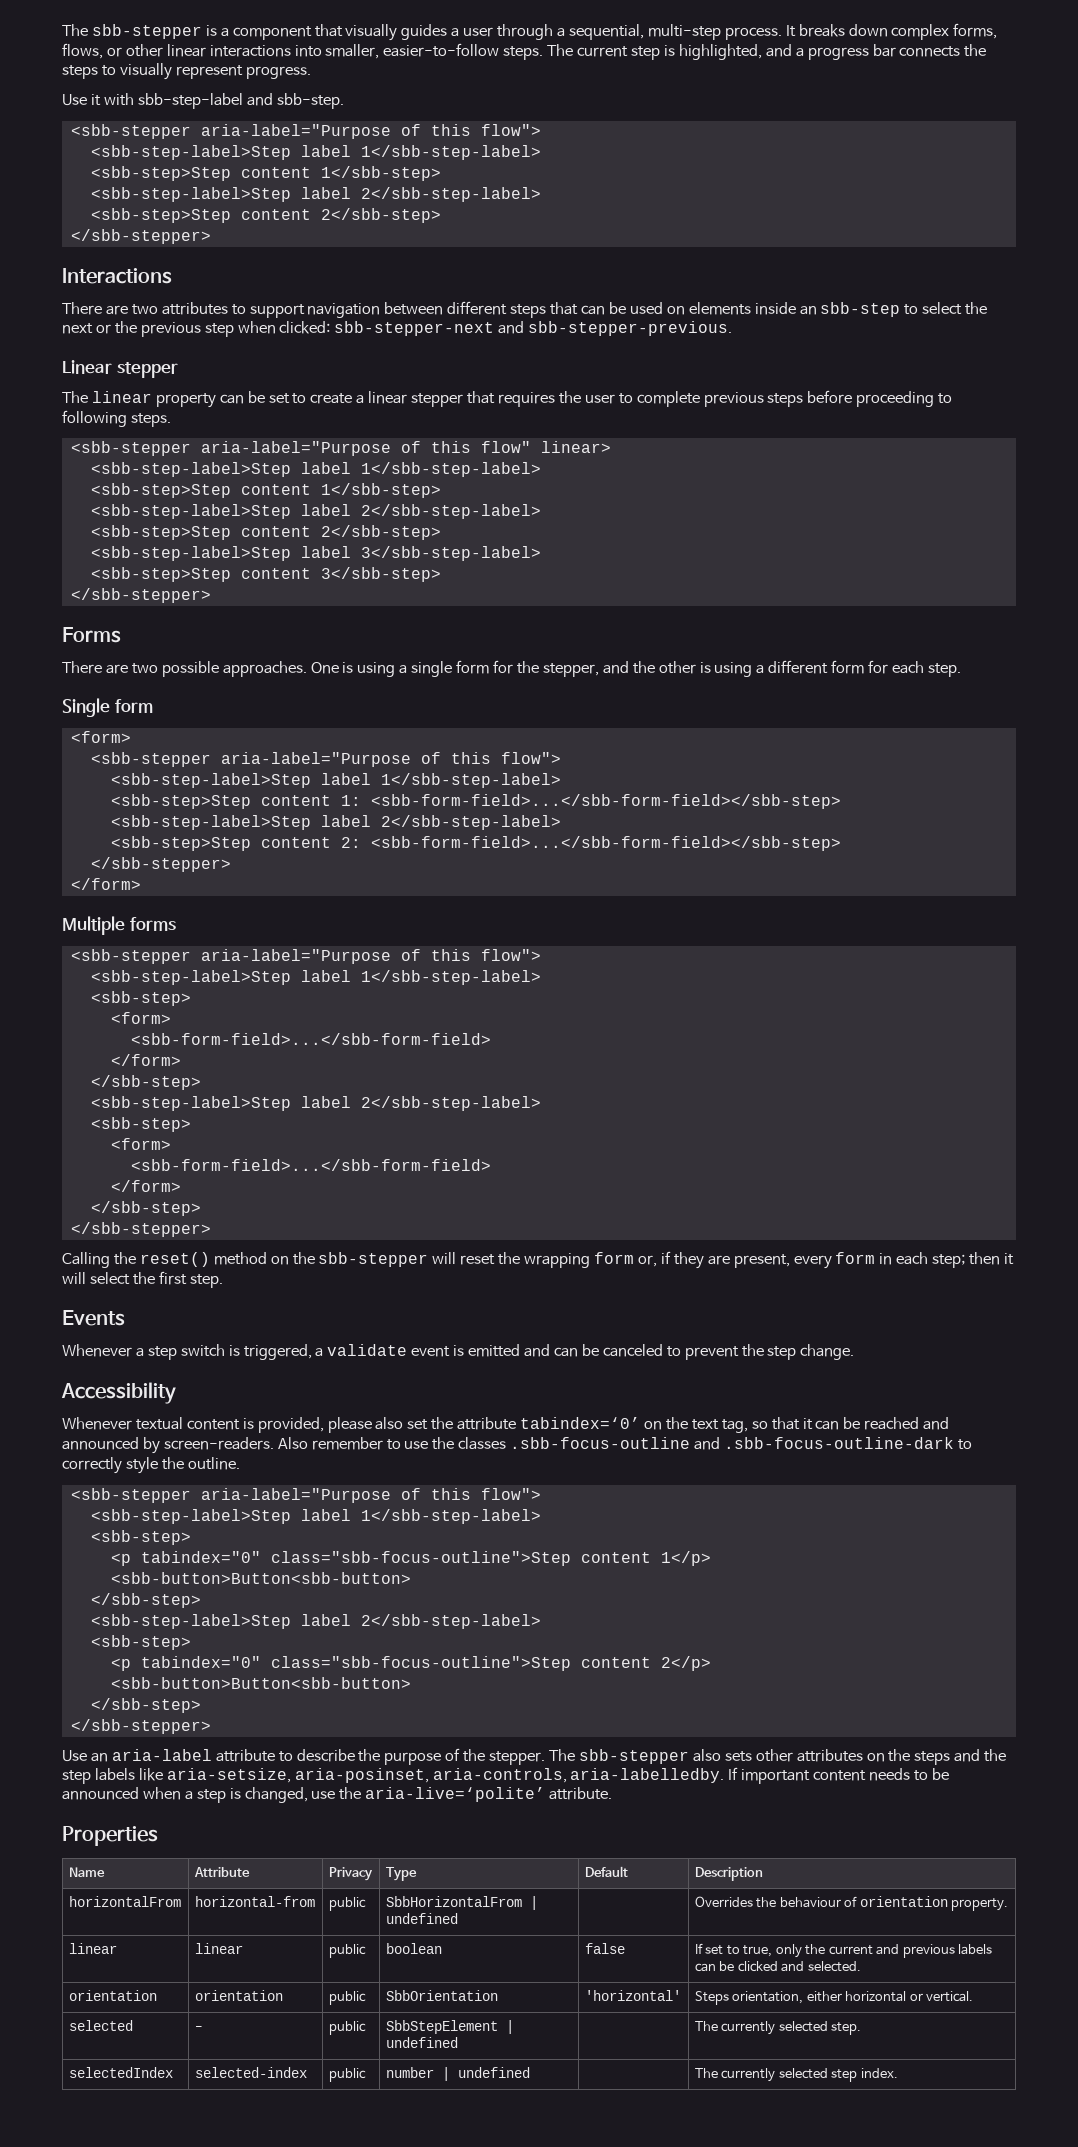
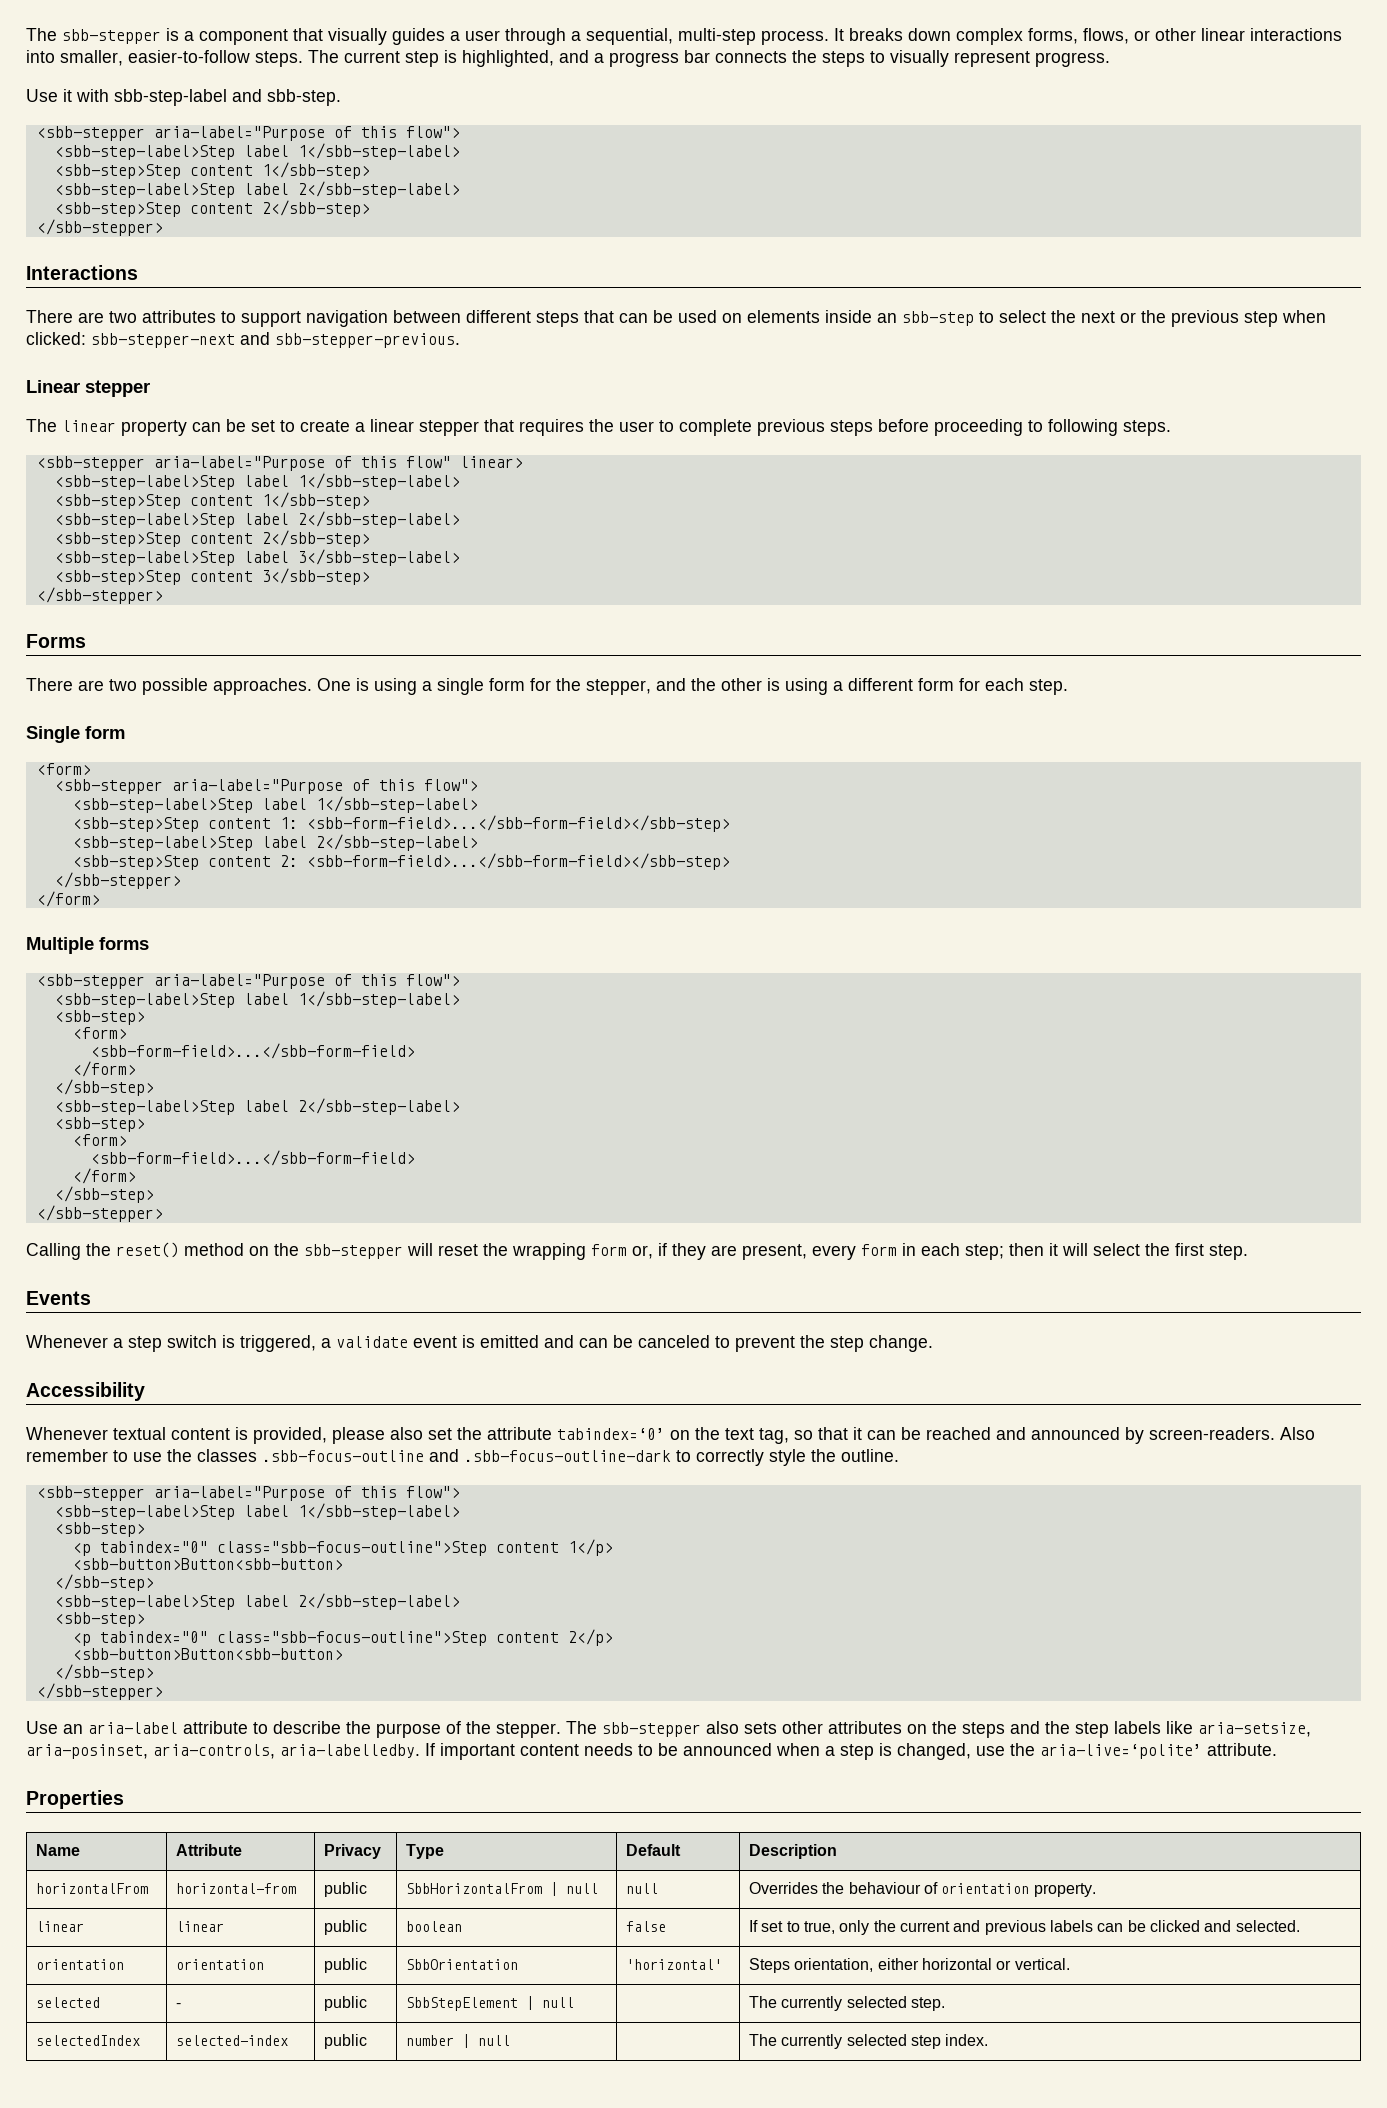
- horizontalFrom | horizontal-from | public | SbbHorizontalFrom | undefined | | Overrides the behaviour of orientation property.
+ horizontalFrom | horizontal-from | public | SbbHorizontalFrom | null | null | Overrides the behaviour of orientation property.
- selected | - | public | SbbStepElement | undefined | | The currently selected step.
+ selected | - | public | SbbStepElement | null | | The currently selected step.
- selectedIndex | selected-index | public | number | undefined | | The currently selected step index.
+ selectedIndex | selected-index | public | number | null | | The currently selected step index.

